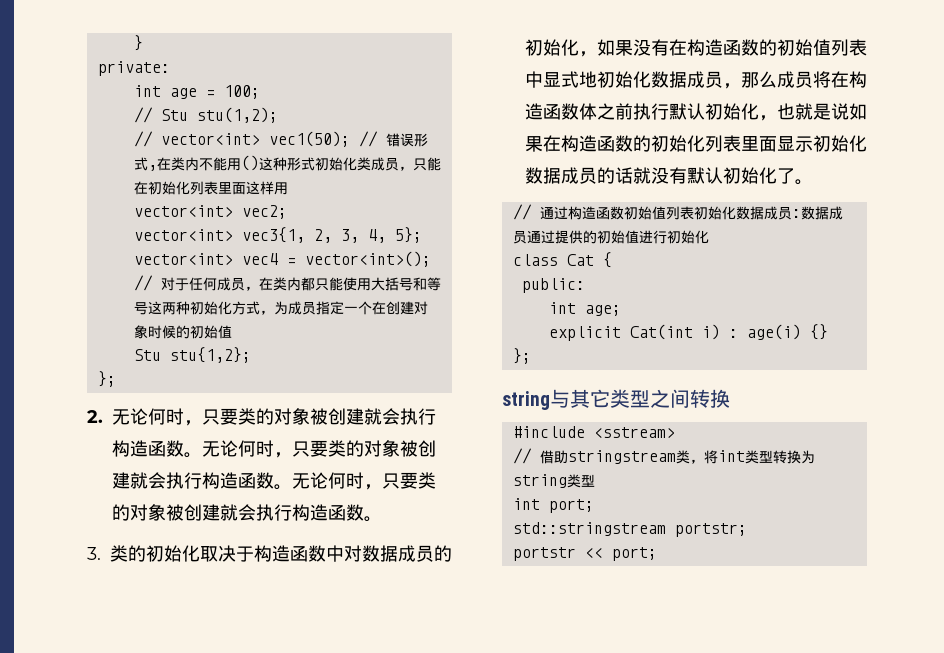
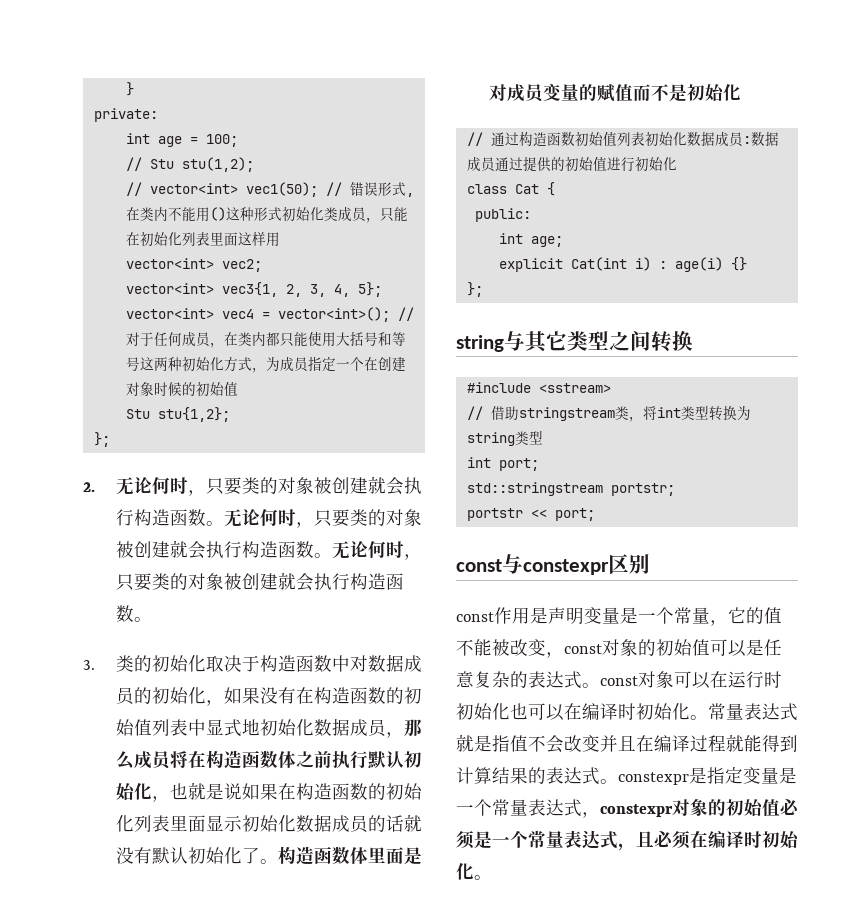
+ 构造函数体里面是对成员变量的赋值而不是初始化
+ const与constexpr区别
+ const作用是声明变量是一个常量，它的值不能被改变，const对象的初始值可以是任意复杂的表达式。const对象可以在运行时初始化也可以在编译时初始化。常量表达式就是指值不会改变并且在编译过程就能得到计算结果的表达式。constexpr是指定变量是一个常量表达式，constexpr对象的初始值必须是一个常量表达式，且必须在编译时初始化。

